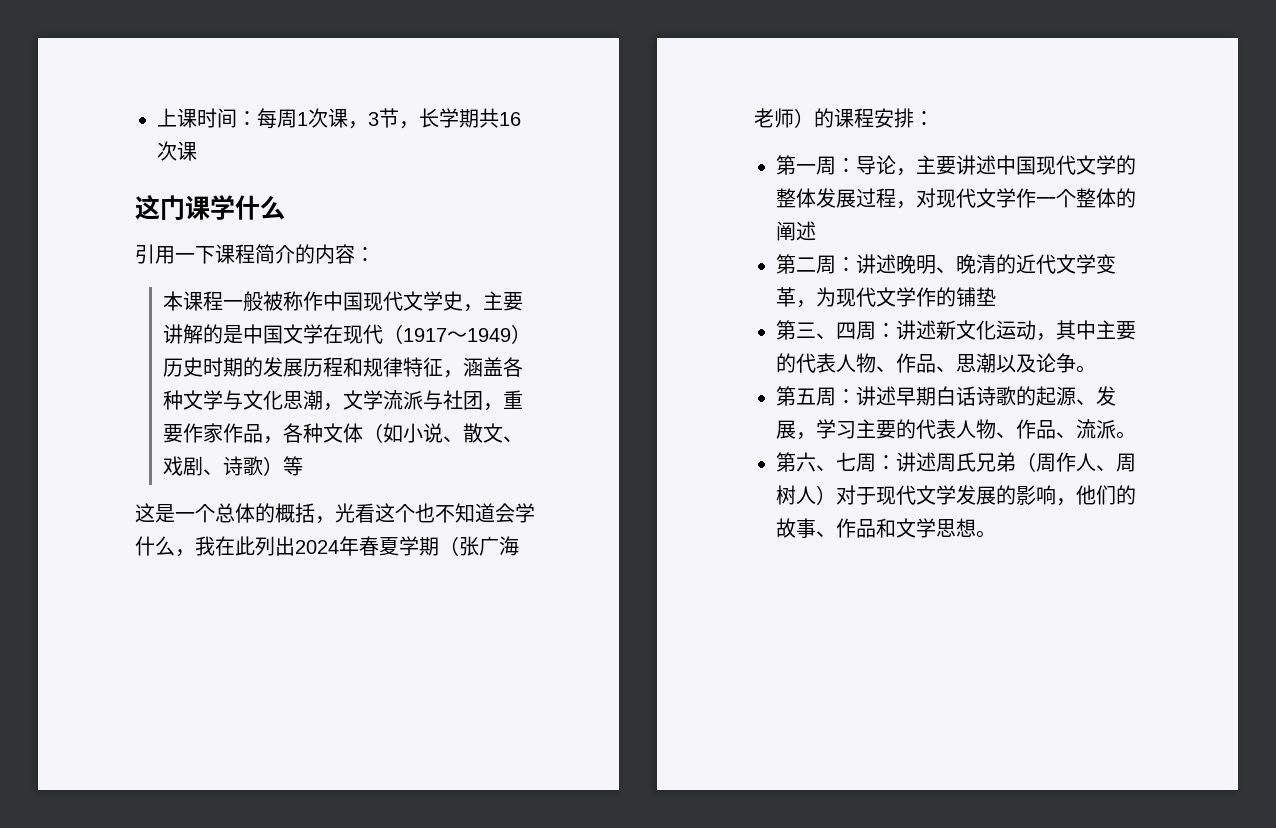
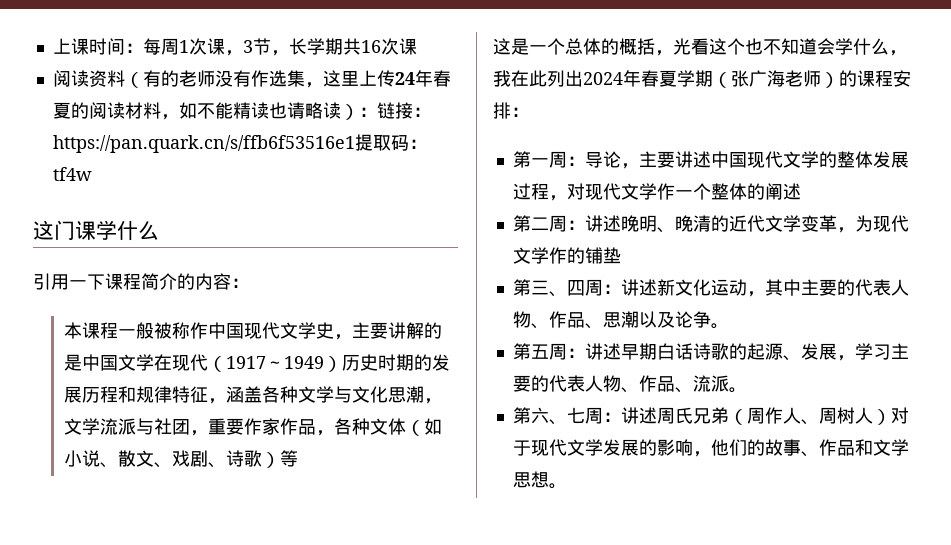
+ 阅读资料（有的老师没有作选集，这里上传24年春夏的阅读材料，如不能精读也请略读）：链接：https://pan.quark.cn/s/ffb6f53516e1提取码：tf4w

